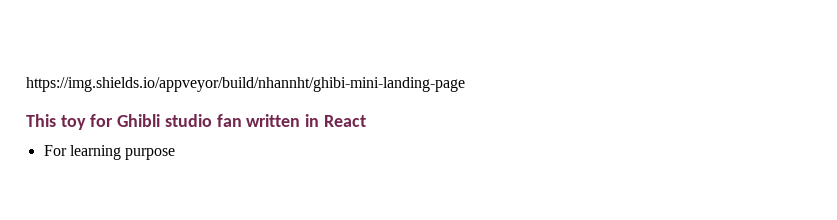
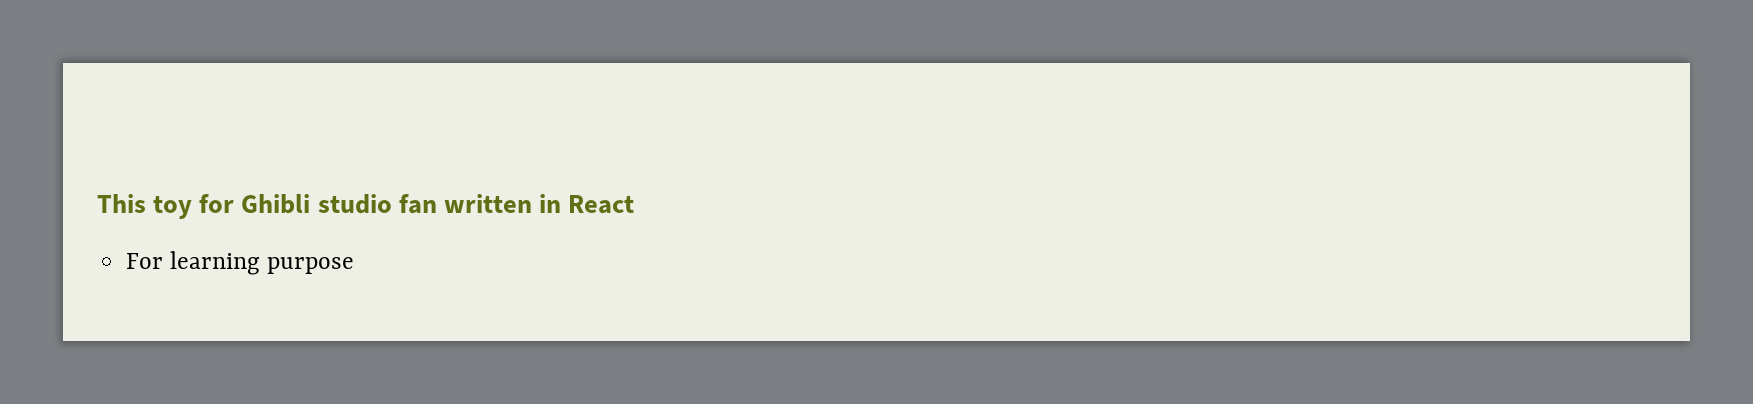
- https://img.shields.io/appveyor/build/nhannht/ghibi-mini-landing-page

